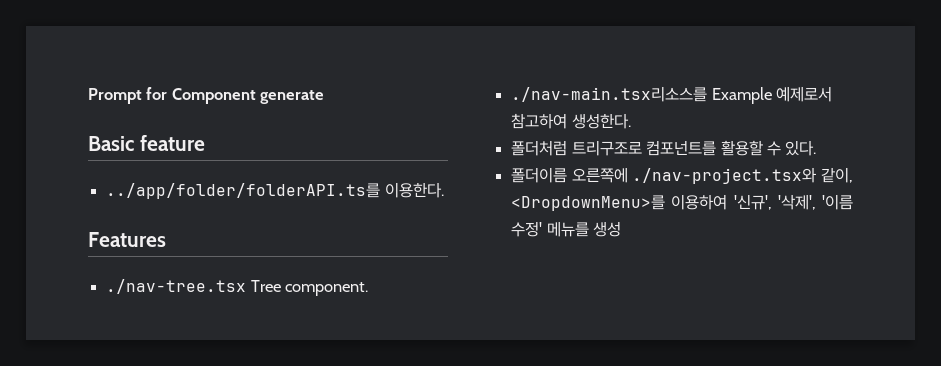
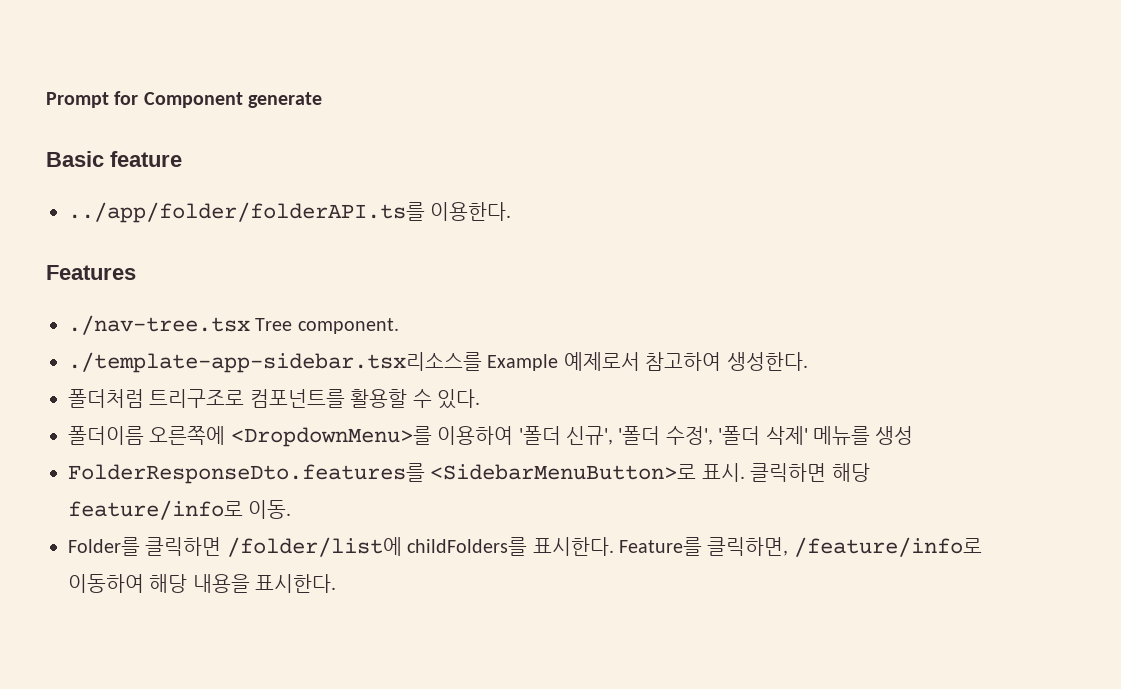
- ./nav-main.tsx리소스를 Example 예제로서 참고하여 생성한다.
+ ./template-app-sidebar.tsx리소스를 Example 예제로서 참고하여 생성한다.
- 폴더이름 오른쪽에 ./nav-project.tsx와 같이, <DropdownMenu>를 이용하여 '신규', '삭제', '이름 수정' 메뉴를 생성
+ 폴더이름 오른쪽에 <DropdownMenu>를 이용하여 '폴더 신규', '폴더 수정', '폴더 삭제' 메뉴를 생성
+ FolderResponseDto.features를 <SidebarMenuButton>로 표시. 클릭하면 해당 feature/info로 이동.
+ Folder를 클릭하면 /folder/list에 childFolders를 표시한다. Feature를 클릭하면, /feature/info로 이동하여 해당 내용을 표시한다.

